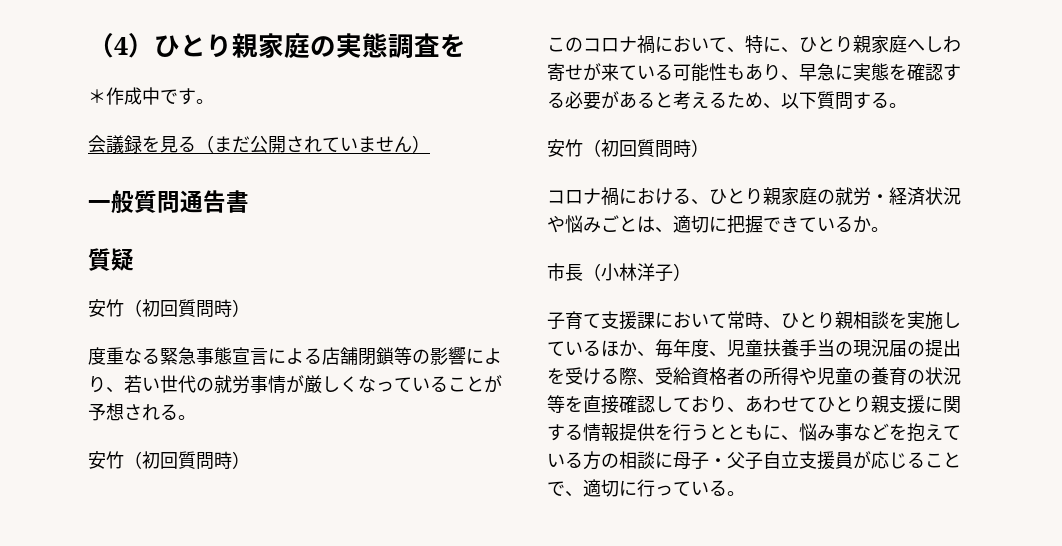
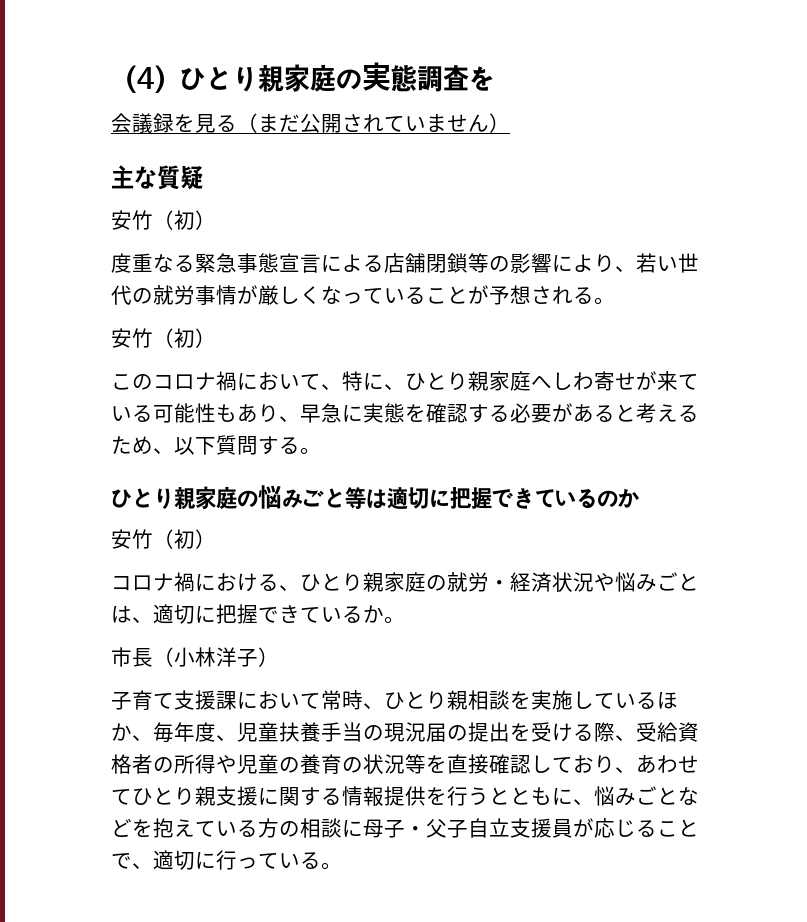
- ＊作成中です。
- 一般質問通告書
- 質疑
- 安竹（初回質問時）
+ 主な質疑
+ 安竹（初）
  度重なる緊急事態宣言による店舗閉鎖等の影響により、若い世代の就労事情が厳しくなっていることが予想される。
- 安竹（初回質問時）
+ 安竹（初）
  このコロナ禍において、特に、ひとり親家庭へしわ寄せが来ている可能性もあり、早急に実態を確認する必要があると考えるため、以下質問する。
- 安竹（初回質問時）
+ ひとり親家庭の悩みごと等は適切に把握できているのか
+ 安竹（初）
- 子育て支援課において常時、ひとり親相談を実施しているほか、毎年度、児童扶養手当の現況届の提出を受ける際、受給資格者の所得や児童の養育の状況等を直接確認しており、あわせてひとり親支援に関する情報提供を行うとともに、悩み事などを抱えている方の相談に母子・父子自立支援員が応じることで、適切に行っている。
+ 子育て支援課において常時、ひとり親相談を実施しているほか、毎年度、児童扶養手当の現況届の提出を受ける際、受給資格者の所得や児童の養育の状況等を直接確認しており、あわせてひとり親支援に関する情報提供を行うとともに、悩みごとなどを抱えている方の相談に母子・父子自立支援員が応じることで、適切に行っている。

